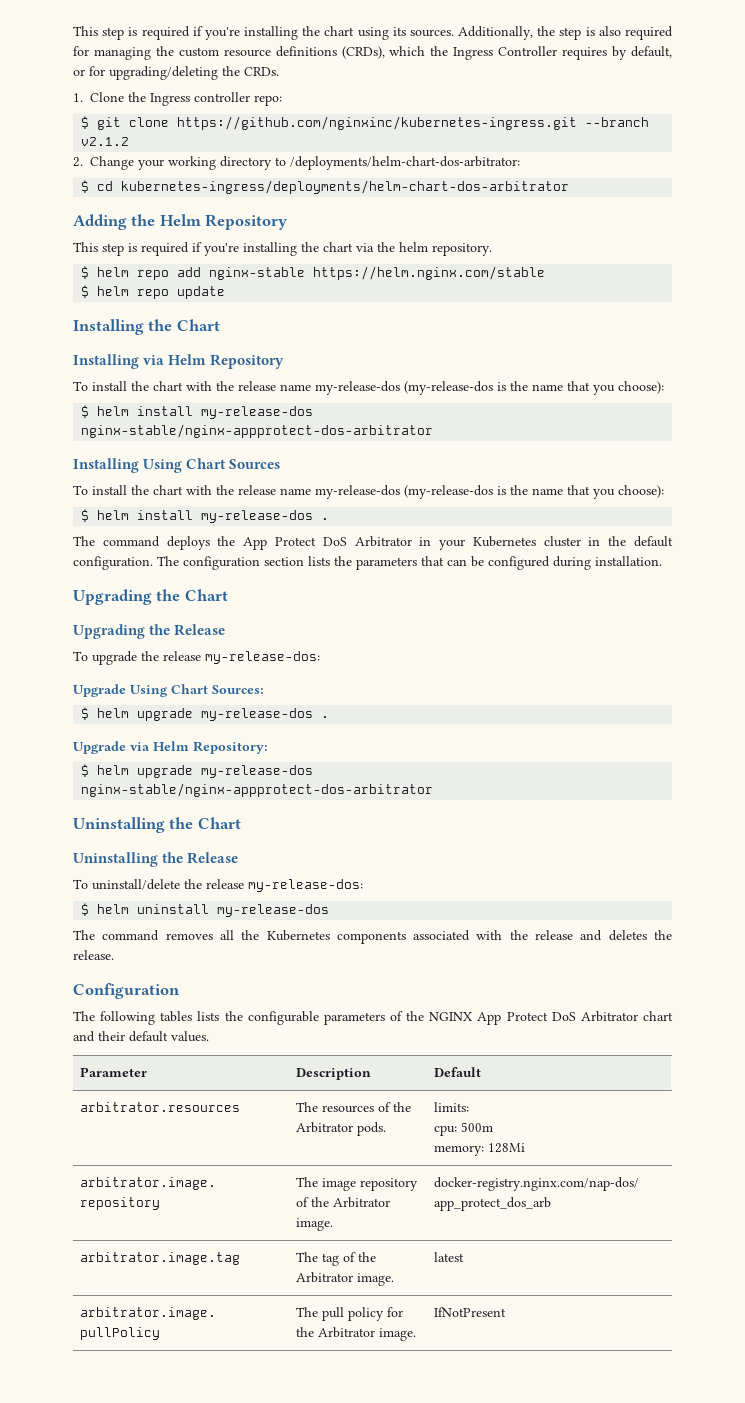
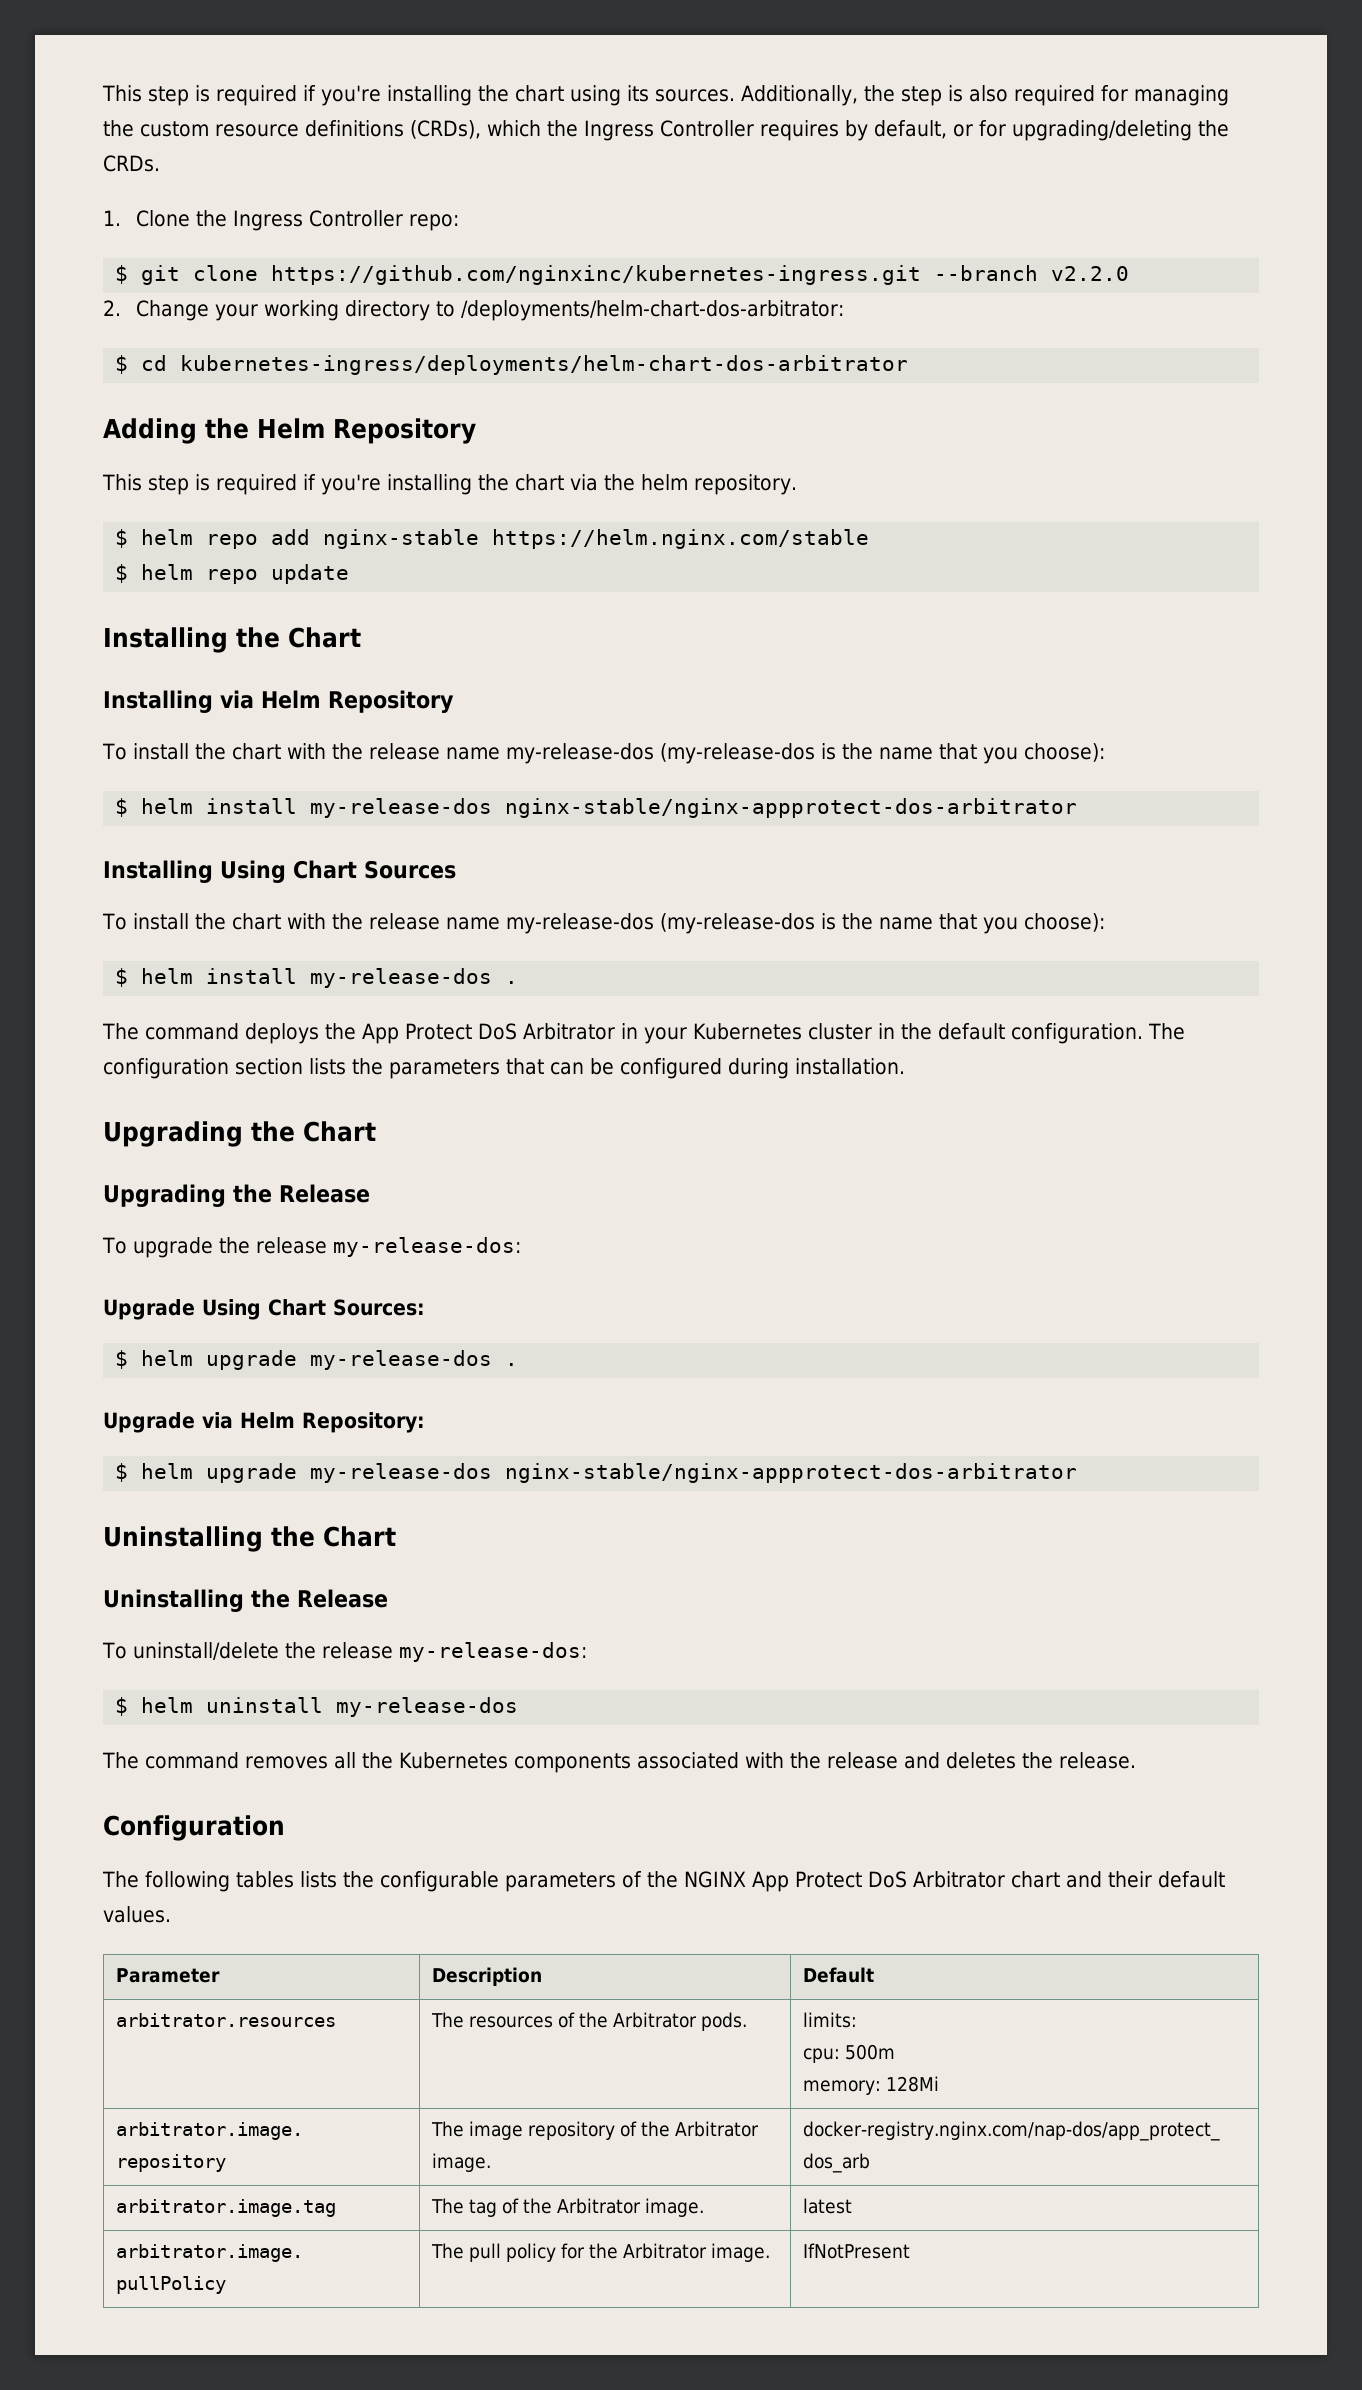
- 1. Clone the Ingress controller repo:
+ 1. Clone the Ingress Controller repo:
- $ git clone https://github.com/nginxinc/kubernetes-ingress.git --branch v2.1.2
+ $ git clone https://github.com/nginxinc/kubernetes-ingress.git --branch v2.2.0

